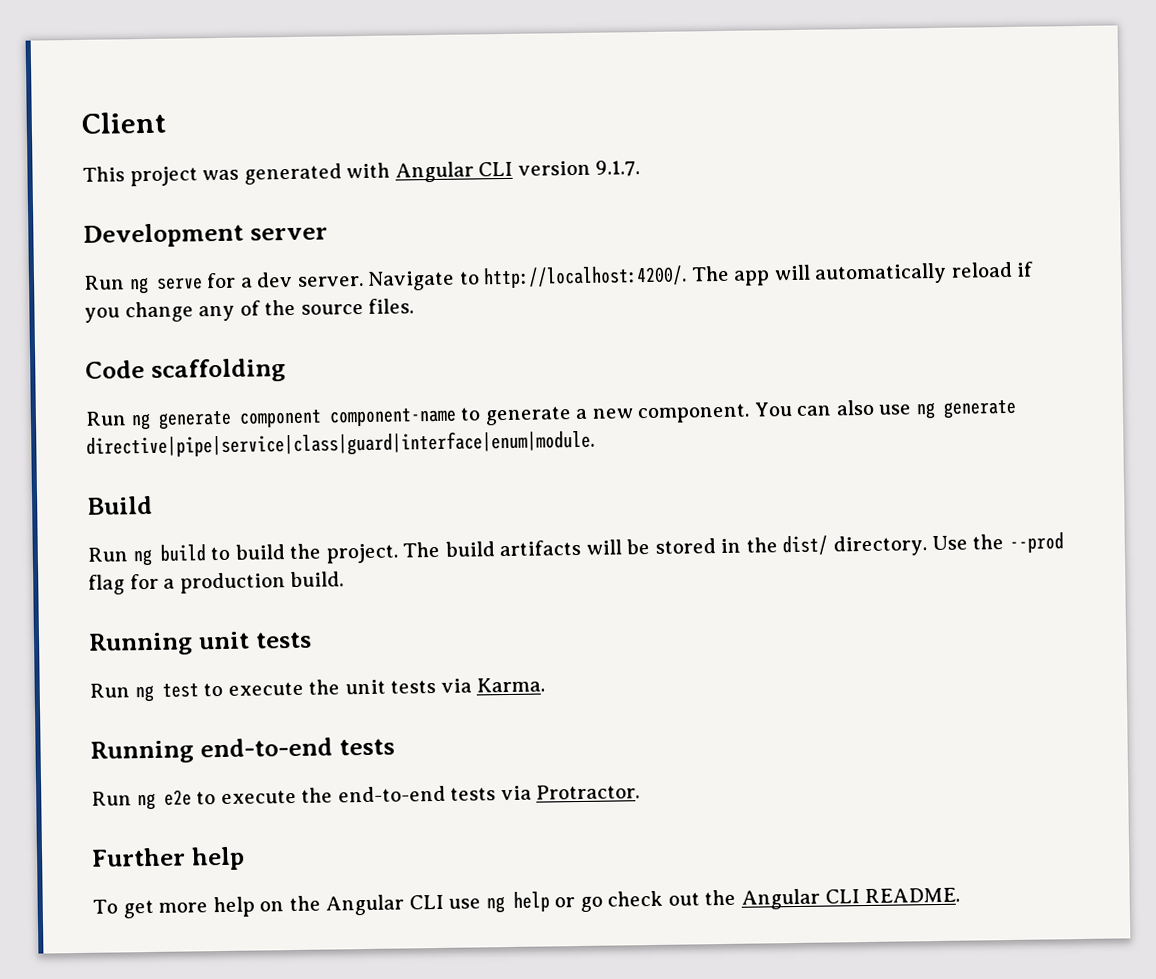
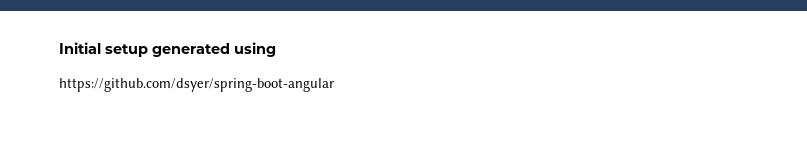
- Client
- This project was generated with Angular CLI version 9.1.7.
- Development server
- Run ng serve for a dev server. Navigate to http://localhost:4200/. The app will automatically reload if you change any of the source files.
- Code scaffolding
- Run ng generate component component-name to generate a new component. You can also use ng generate directive|pipe|service|class|guard|interface|enum|module.
- Build
- Run ng build to build the project. The build artifacts will be stored in the dist/ directory. Use the --prod flag for a production build.
- Running unit tests
- Run ng test to execute the unit tests via Karma.
- Running end-to-end tests
- Run ng e2e to execute the end-to-end tests via Protractor.
- Further help
- To get more help on the Angular CLI use ng help or go check out the Angular CLI README.
+ Initial setup generated using
+ https://github.com/dsyer/spring-boot-angular

